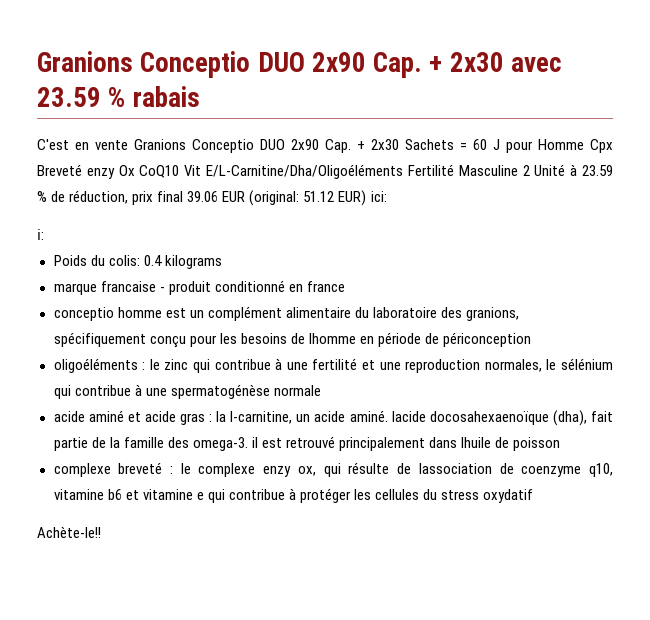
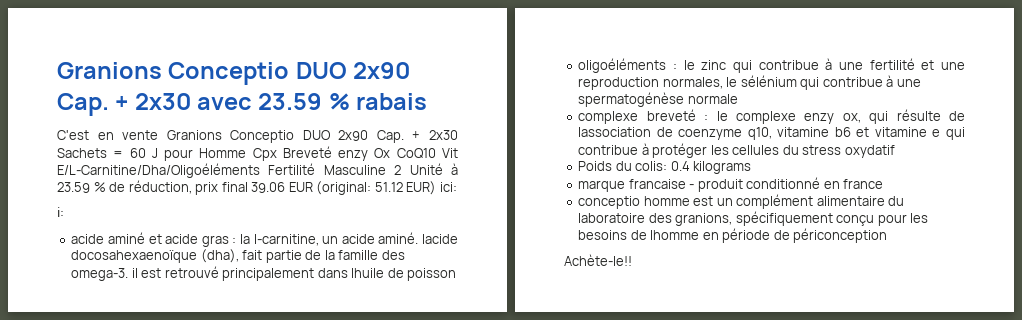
+ acide aminé et acide gras : la l-carnitine, un acide aminé. lacide docosahexaenoïque (dha), fait partie de la famille des omega-3. il est retrouvé principalement dans lhuile de poisson
+ oligoéléments : le zinc qui contribue à une fertilité et une reproduction normales, le sélénium qui contribue à une spermatogénèse normale
+ complexe breveté : le complexe enzy ox, qui résulte de lassociation de coenzyme q10, vitamine b6 et vitamine e qui contribue à protéger les cellules du stress oxydatif
- oligoéléments : le zinc qui contribue à une fertilité et une reproduction normales, le sélénium qui contribue à une spermatogénèse normale
- acide aminé et acide gras : la l-carnitine, un acide aminé. lacide docosahexaenoïque (dha), fait partie de la famille des omega-3. il est retrouvé principalement dans lhuile de poisson
- complexe breveté : le complexe enzy ox, qui résulte de lassociation de coenzyme q10, vitamine b6 et vitamine e qui contribue à protéger les cellules du stress oxydatif

